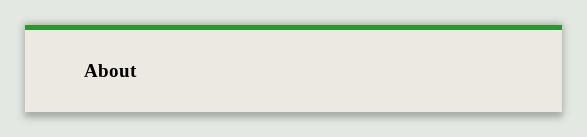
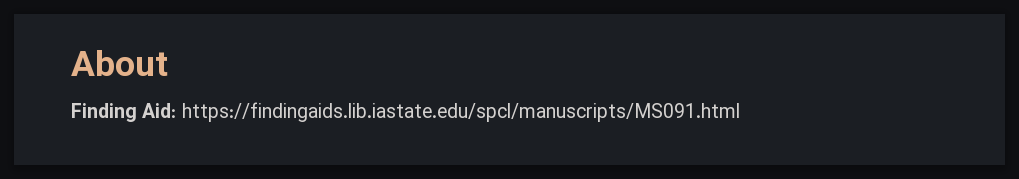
+ Finding Aid: https://findingaids.lib.iastate.edu/spcl/manuscripts/MS091.html

